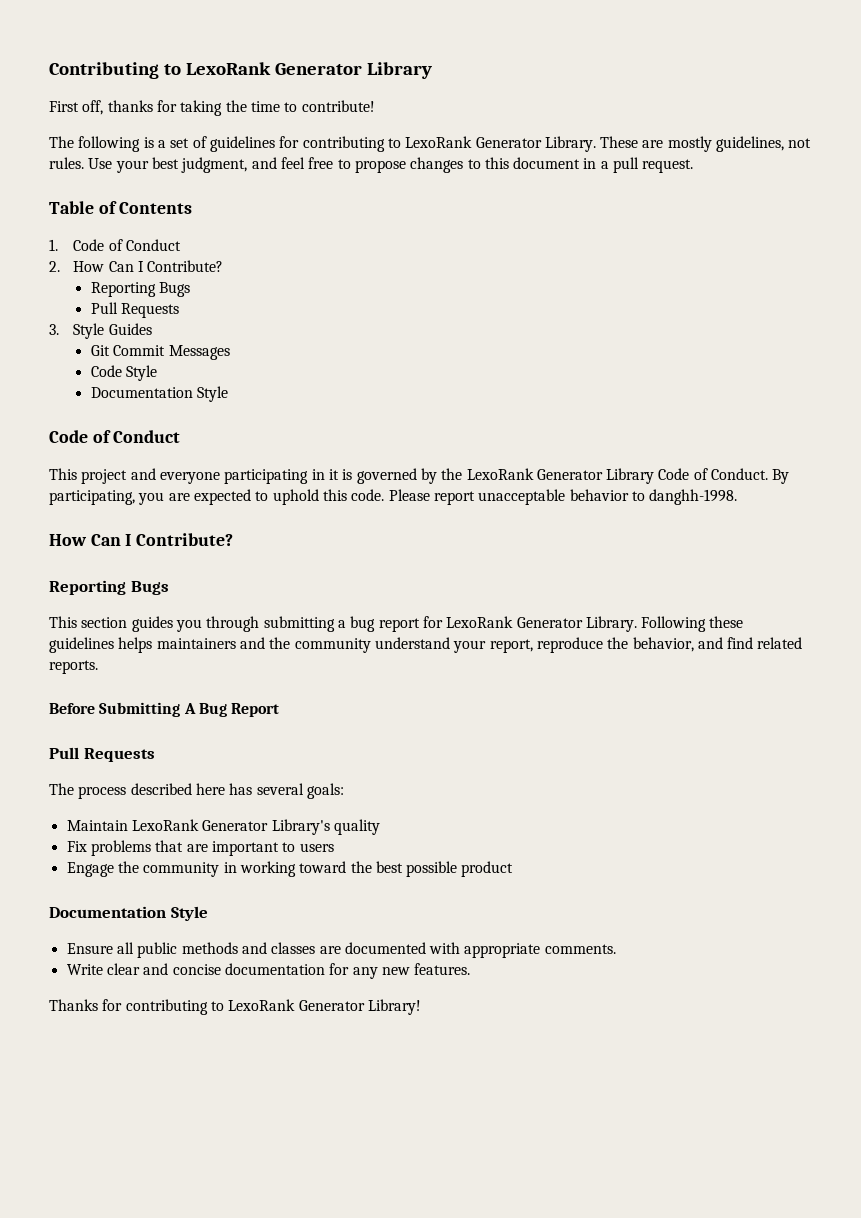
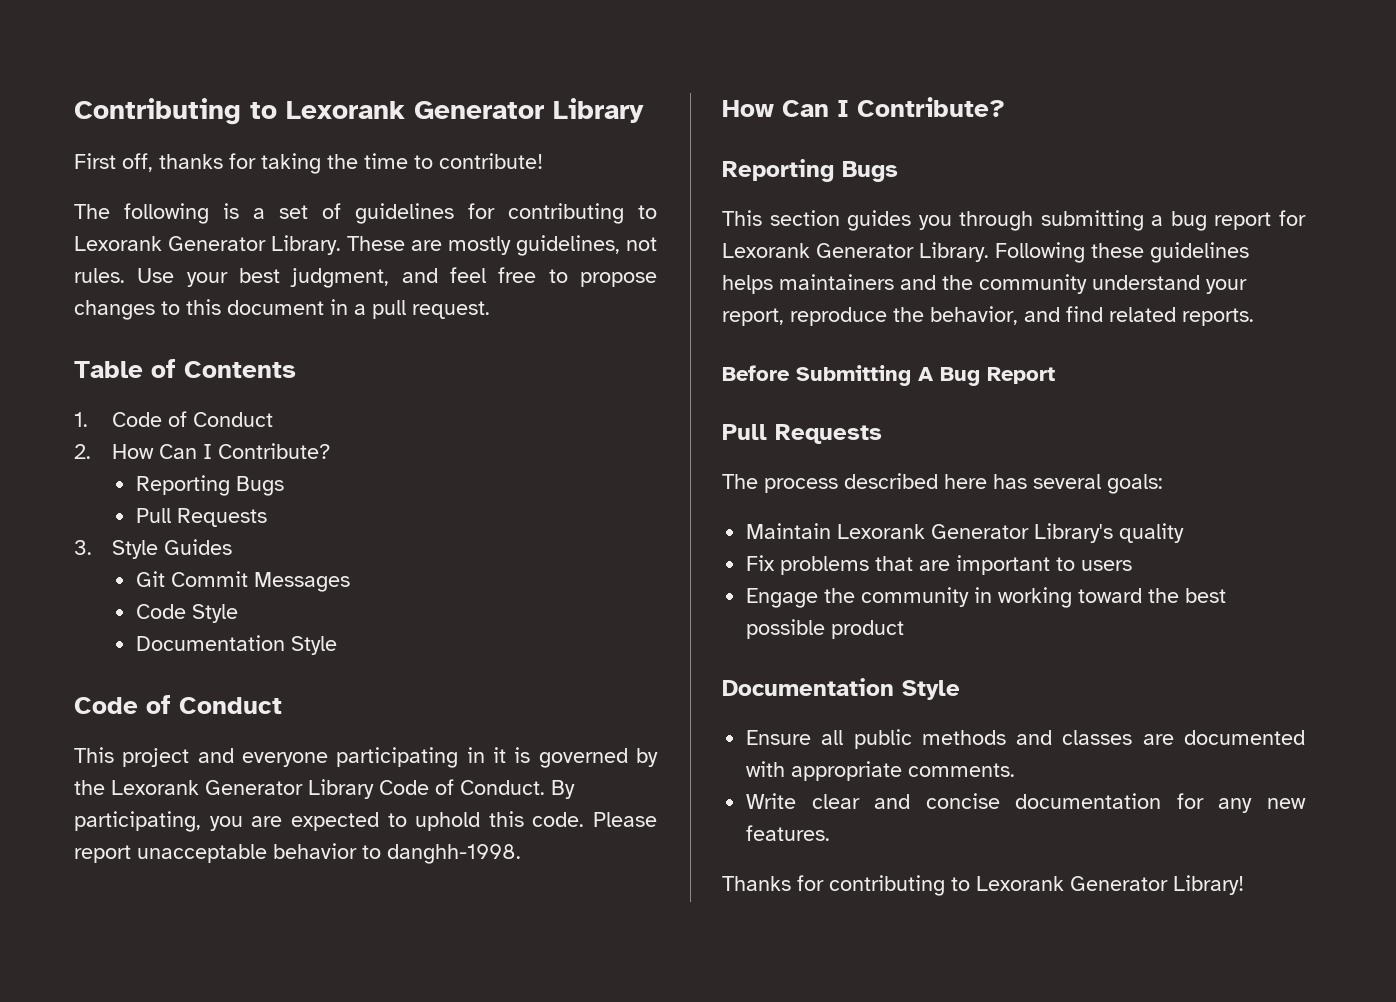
- Contributing to LexoRank Generator Library
+ Contributing to Lexorank Generator Library
- The following is a set of guidelines for contributing to LexoRank Generator Library.
+ The following is a set of guidelines for contributing to Lexorank Generator Library.
- This project and everyone participating in it is governed by the LexoRank Generator Library Code of Conduct.
+ This project and everyone participating in it is governed by the Lexorank Generator Library Code of Conduct.
- This section guides you through submitting a bug report for LexoRank Generator Library.
+ This section guides you through submitting a bug report for Lexorank Generator Library.
- Maintain LexoRank Generator Library's quality
+ Maintain Lexorank Generator Library's quality
- Thanks for contributing to LexoRank Generator Library!
+ Thanks for contributing to Lexorank Generator Library!

